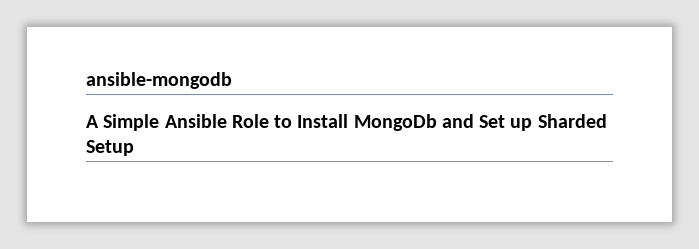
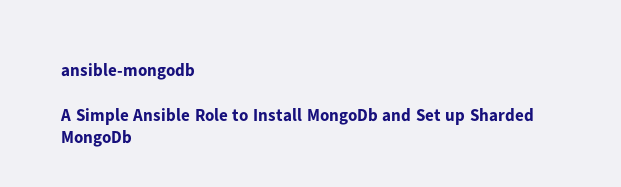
- A Simple Ansible Role to Install MongoDb and Set up Sharded Setup
+ A Simple Ansible Role to Install MongoDb and Set up Sharded MongoDb

